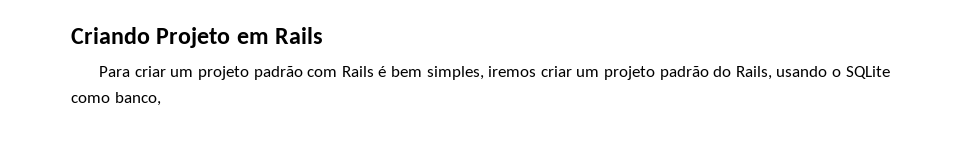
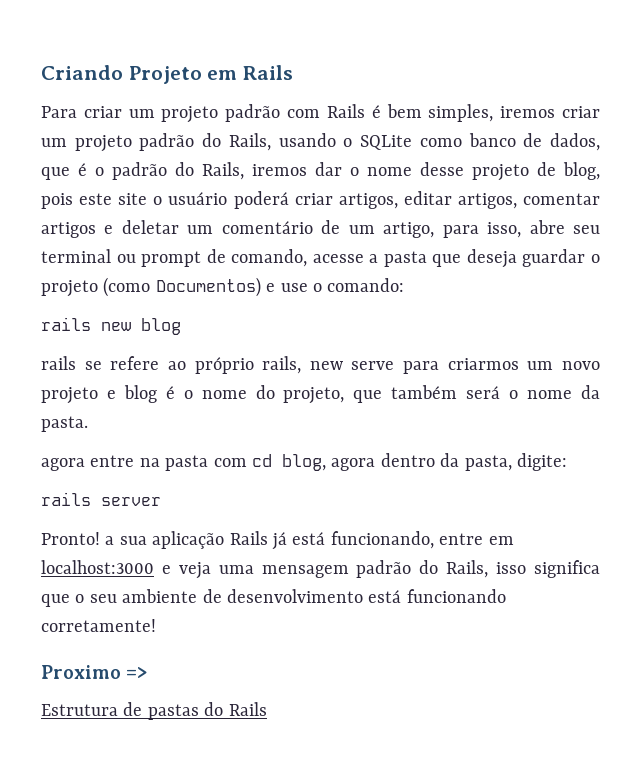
- Para criar um projeto padrão com Rails é bem simples, iremos criar um projeto padrão do Rails, usando o SQLite como banco,
+ Para criar um projeto padrão com Rails é bem simples, iremos criar um projeto padrão do Rails, usando o SQLite como banco de dados, que é o padrão do Rails, iremos dar o nome desse projeto de blog, pois este site o usuário poderá criar artigos, editar artigos, comentar artigos e deletar um comentário de um artigo, para isso, abre seu terminal ou prompt de comando, acesse a pasta que deseja guardar o projeto (como Documentos) e use o comando:
+ rails new blog
+ rails se refere ao próprio rails, new serve para criarmos um novo projeto e blog é o nome do projeto, que também será o nome da pasta.
+ agora entre na pasta com cd blog, agora dentro da pasta, digite:
+ rails server
+ Pronto! a sua aplicação Rails já está funcionando, entre em localhost:3000 e veja uma mensagem padrão do Rails, isso significa que o seu ambiente de desenvolvimento está funcionando corretamente!
+ Proximo =>
+ Estrutura de pastas do Rails

